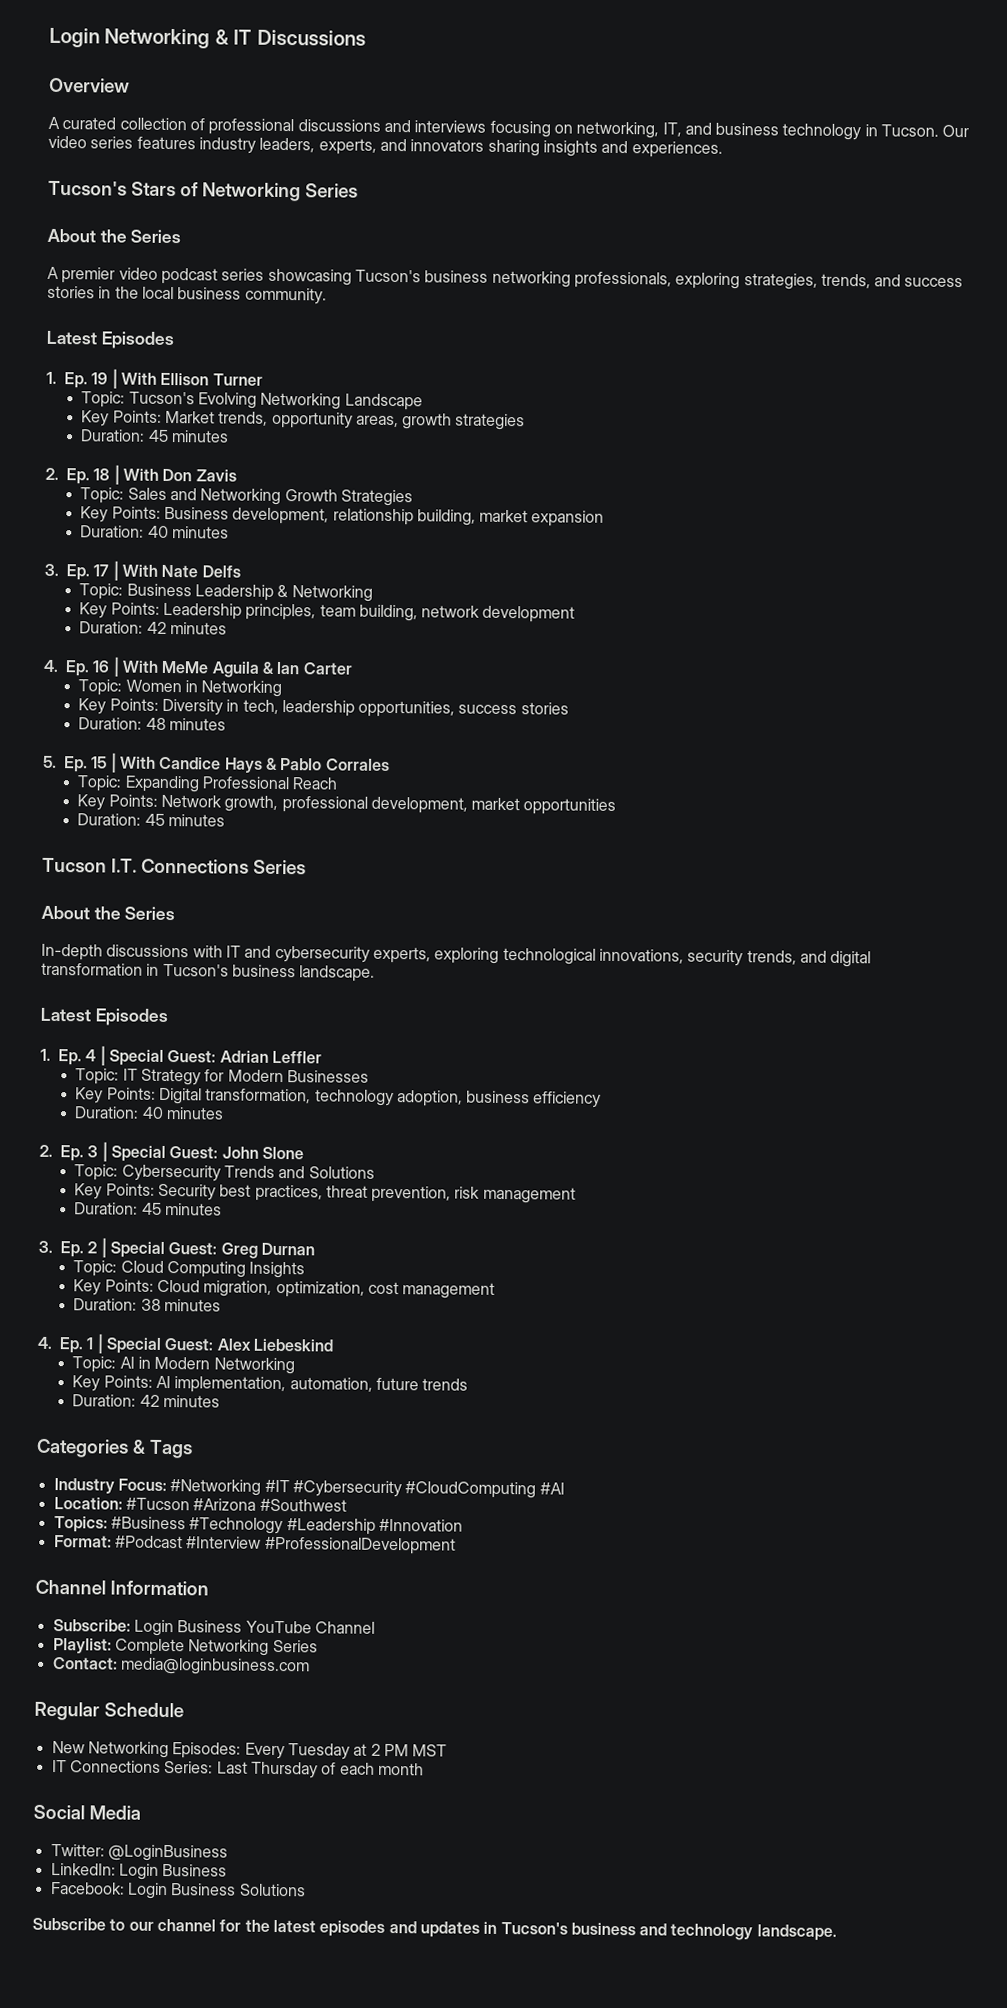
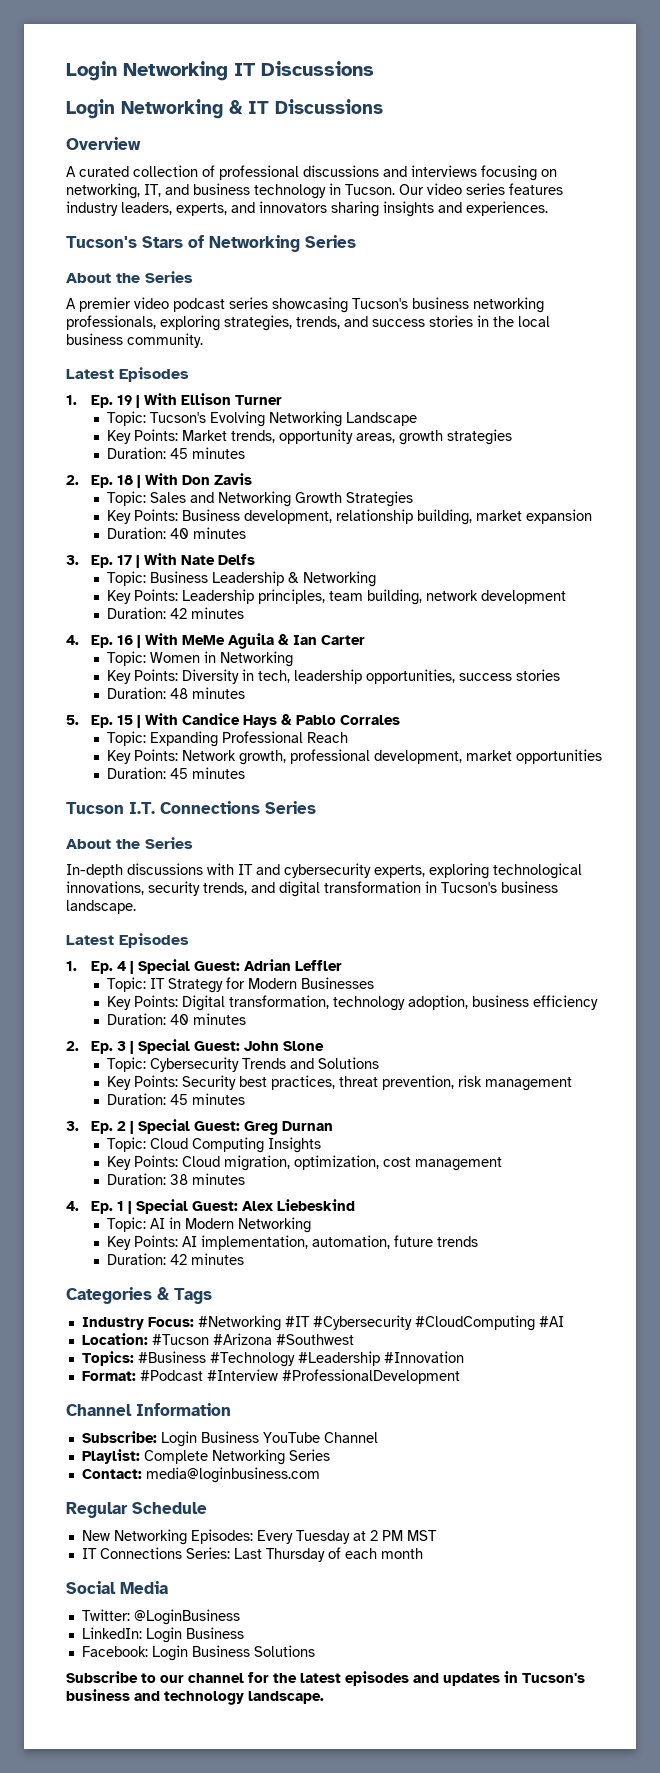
+ Login Networking IT Discussions

